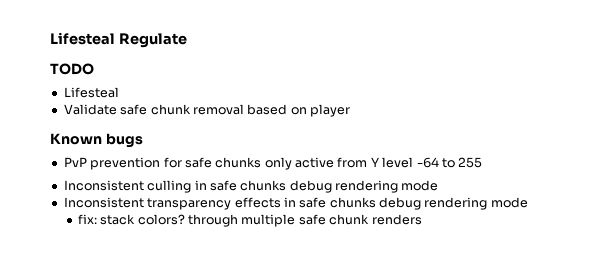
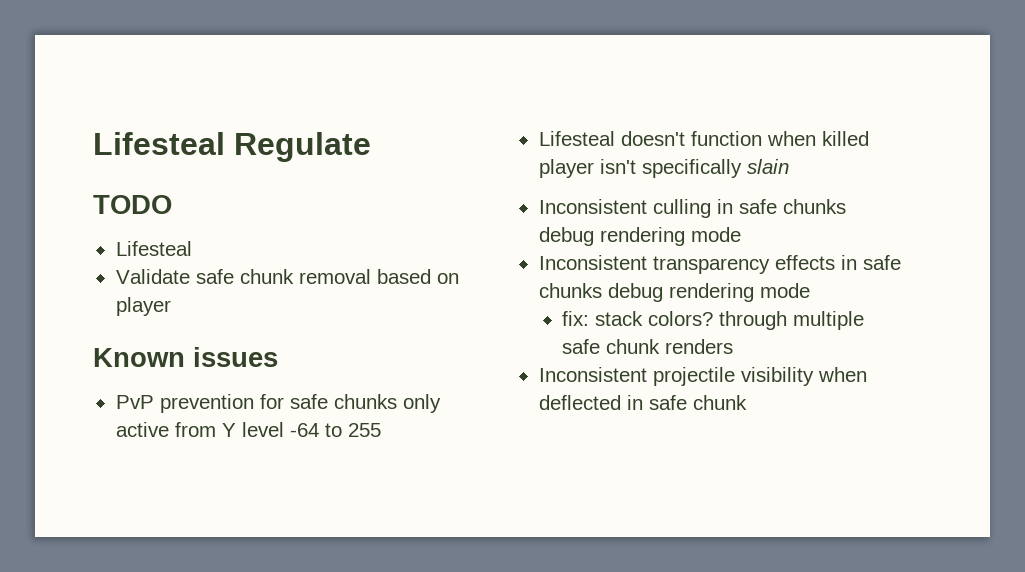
- Known bugs
+ Known issues
+ Lifesteal doesn't function when killed player isn't specifically slain
+ Inconsistent projectile visibility when deflected in safe chunk

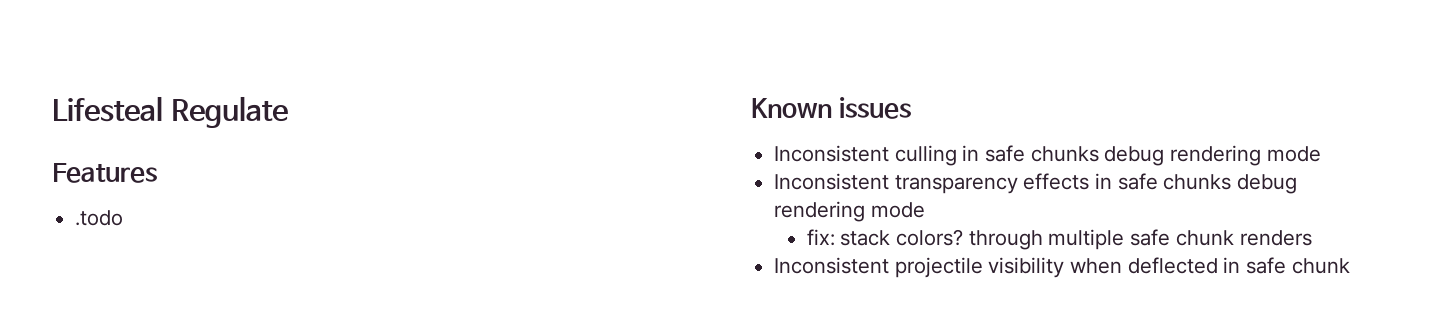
- TODO
- Lifesteal
- Validate safe chunk removal based on player
+ Features
+ .todo
  Known issues
- PvP prevention for safe chunks only active from Y level -64 to 255
- Lifesteal doesn't function when killed player isn't specifically slain

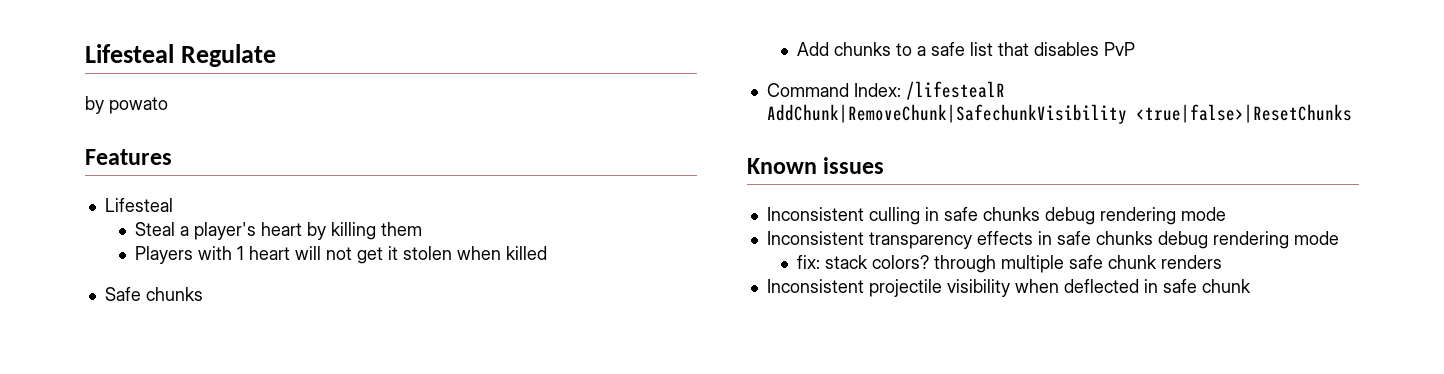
+ by powato
  Features
- .todo
+ Lifesteal
+ Steal a player's heart by killing them
+ Players with 1 heart will not get it stolen when killed
+ Safe chunks
+ Add chunks to a safe list that disables PvP
+ Command Index: /lifestealR AddChunk|RemoveChunk|SafechunkVisibility <true|false>|ResetChunks

